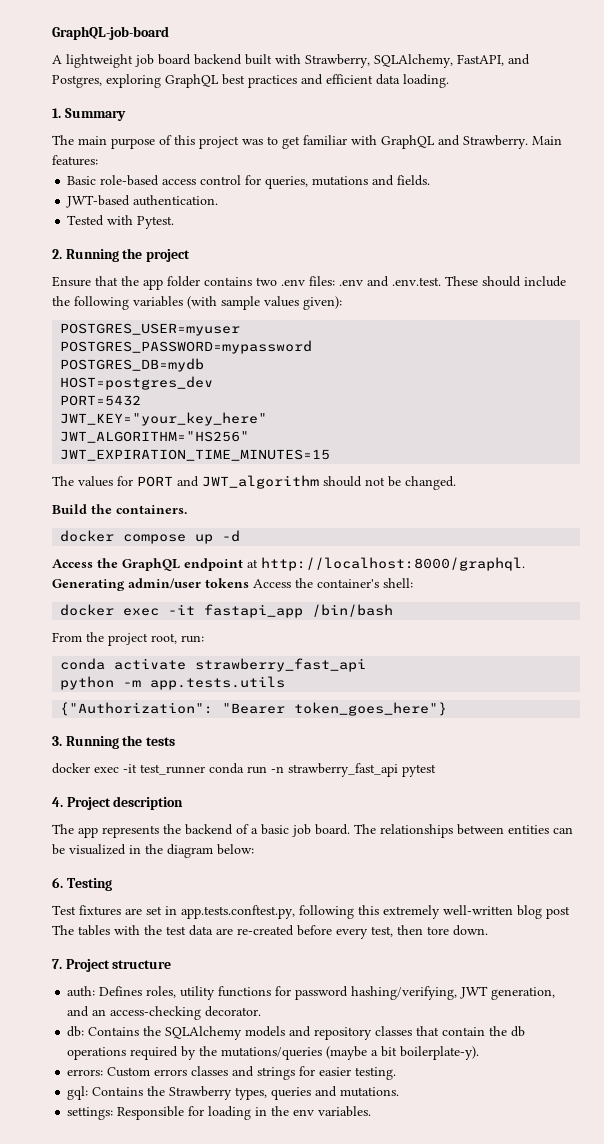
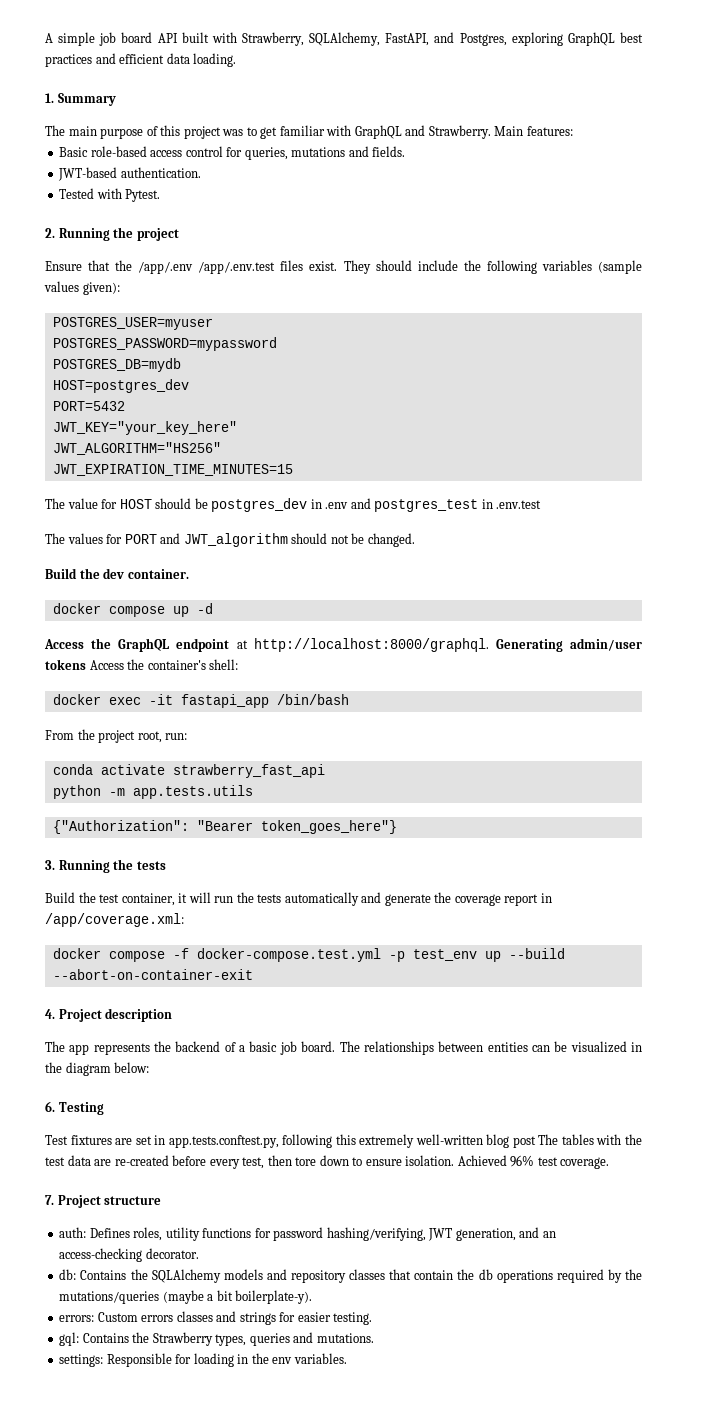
- GraphQL-job-board
- A lightweight job board backend built with Strawberry, SQLAlchemy, FastAPI, and Postgres, exploring GraphQL best practices and efficient data loading.
+ A simple job board API built with Strawberry, SQLAlchemy, FastAPI, and Postgres, exploring GraphQL best practices and efficient data loading.
- Ensure that the app folder contains two .env files: .env and .env.test. These should include the following variables (with sample values given):
+ Ensure that the /app/.env /app/.env.test files exist. They should include the following variables (sample values given):
+ The value for HOST should be postgres_dev in .env and postgres_test in .env.test
- Build the containers.
+ Build the dev container.
- docker exec -it test_runner conda run -n strawberry_fast_api pytest
+ Build the test container, it will run the tests automatically and generate the coverage report in /app/coverage.xml:
+ docker compose -f docker-compose.test.yml -p test_env up --build --abort-on-container-exit
- Test fixtures are set in app.tests.conftest.py, following this extremely well-written blog post The tables with the test data are re-created before every test, then tore down.
+ Test fixtures are set in app.tests.conftest.py, following this extremely well-written blog post The tables with the test data are re-created before every test, then tore down to ensure isolation. Achieved 96% test coverage.

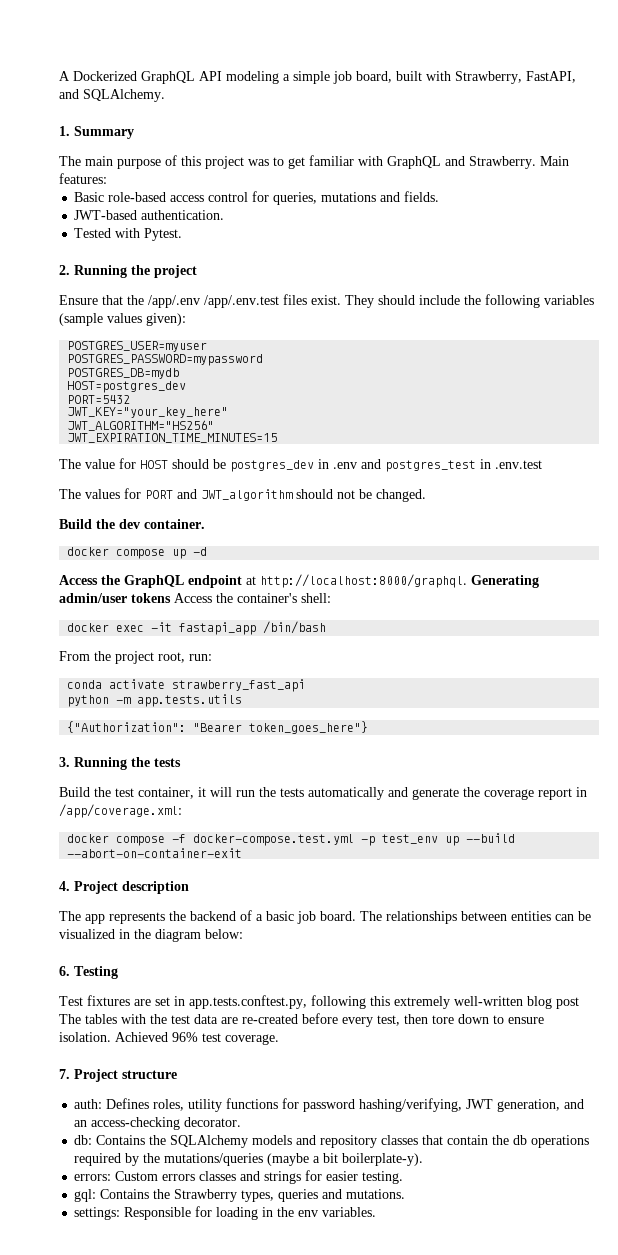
- A simple job board API built with Strawberry, SQLAlchemy, FastAPI, and Postgres, exploring GraphQL best practices and efficient data loading.
+ A Dockerized GraphQL API modeling a simple job board, built with Strawberry, FastAPI, and SQLAlchemy.

